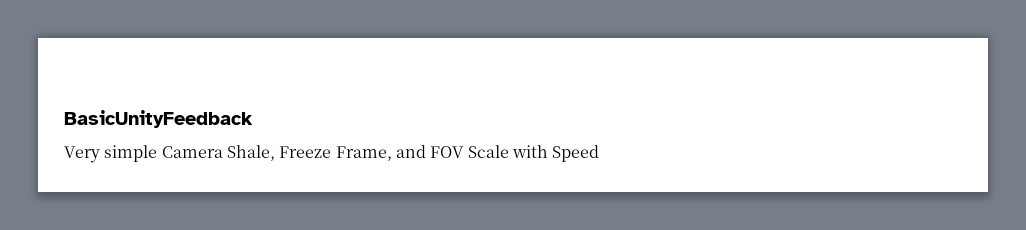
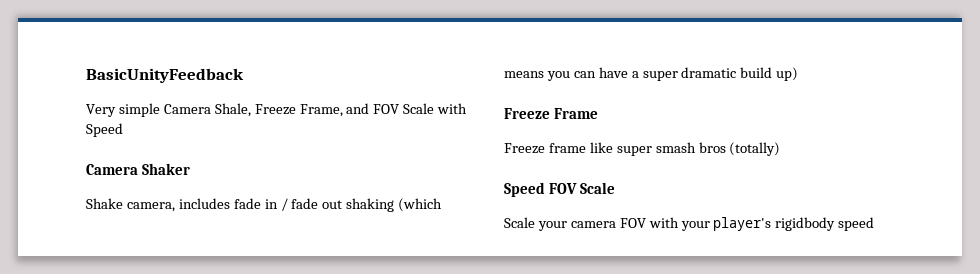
+ Camera Shaker
+ Shake camera, includes fade in / fade out shaking (which means you can have a super dramatic build up)
+ Freeze Frame
+ Freeze frame like super smash bros (totally)
+ Speed FOV Scale
+ Scale your camera FOV with your player's rigidbody speed

